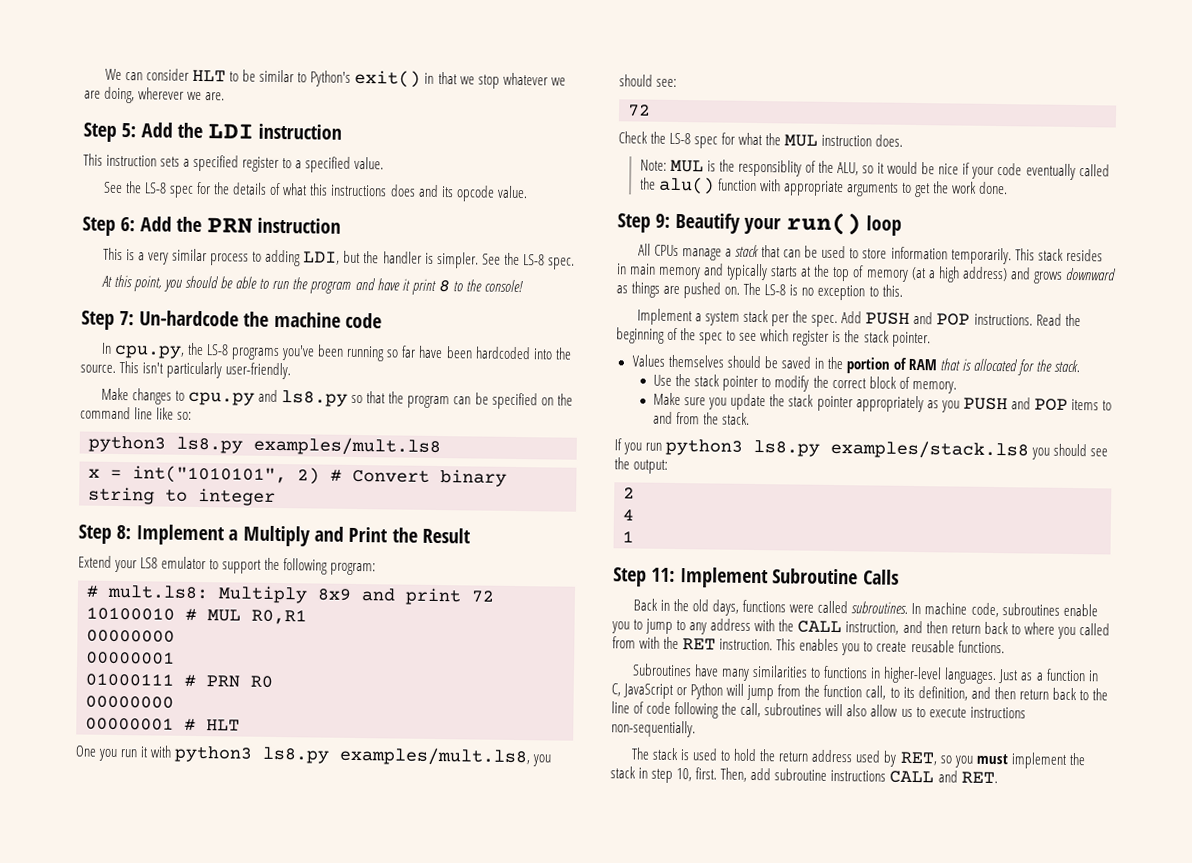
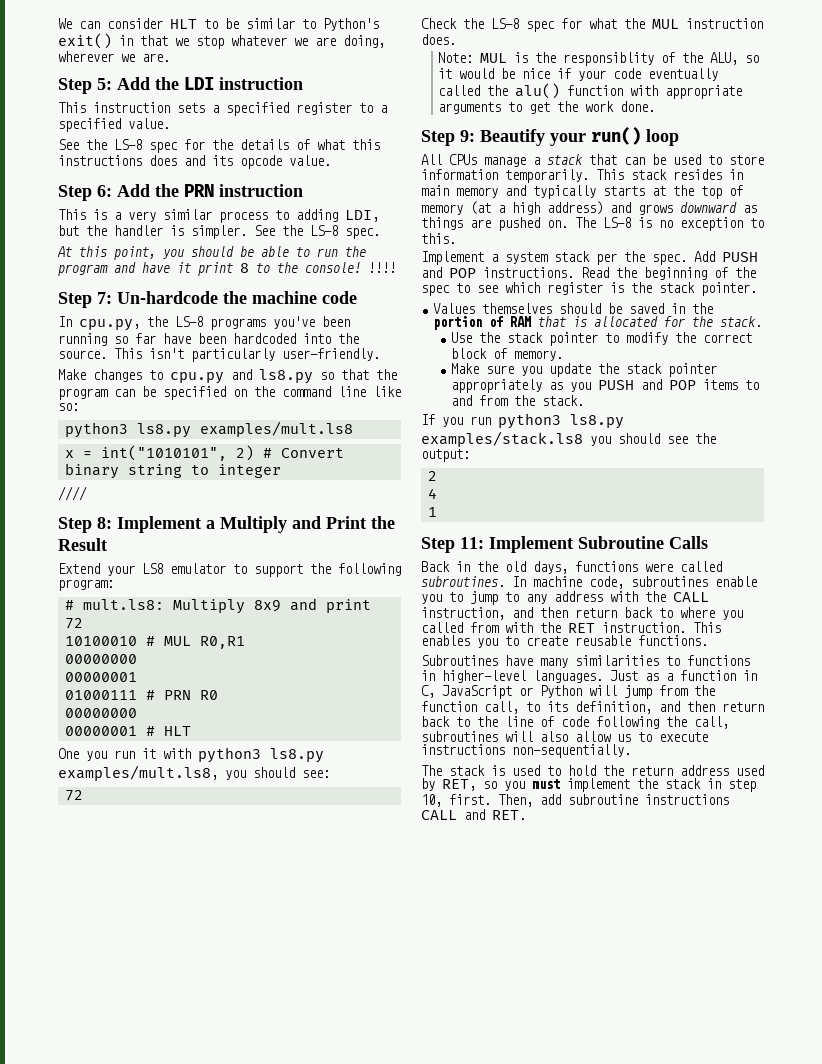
+ !!!!
+ ////

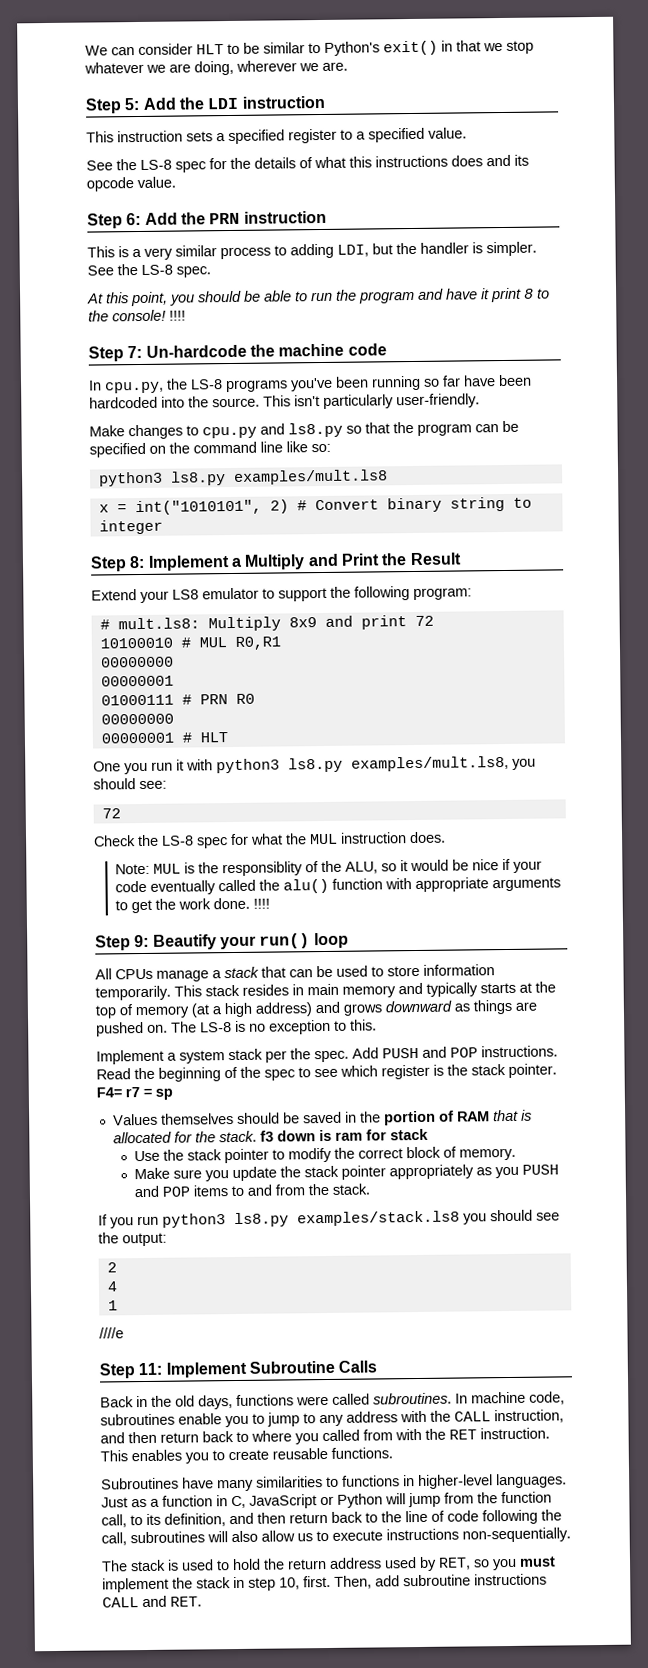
- ////
- Note: MUL is the responsiblity of the ALU, so it would be nice if your code eventually called the alu() function with appropriate arguments to get the work done.
+ Note: MUL is the responsiblity of the ALU, so it would be nice if your code eventually called the alu() function with appropriate arguments to get the work done. !!!!
+ F4= r7 = sp
- Values themselves should be saved in the portion of RAM that is allocated for the stack.
+ Values themselves should be saved in the portion of RAM that is allocated for the stack. f3 down is ram for stack
+ ////e

